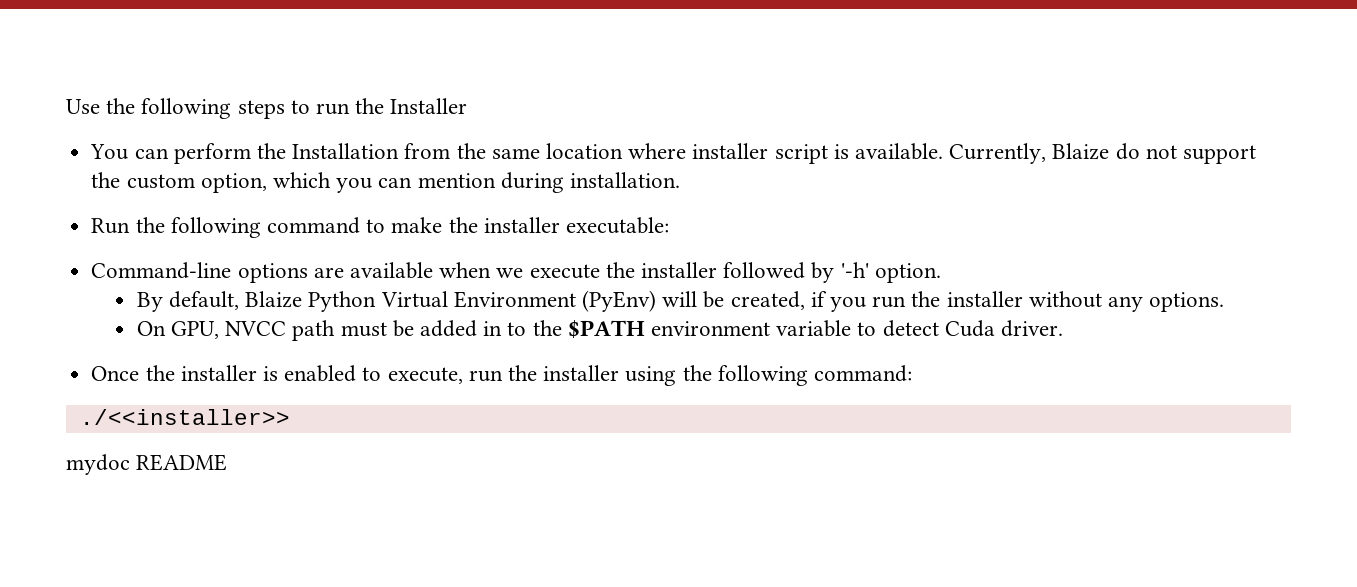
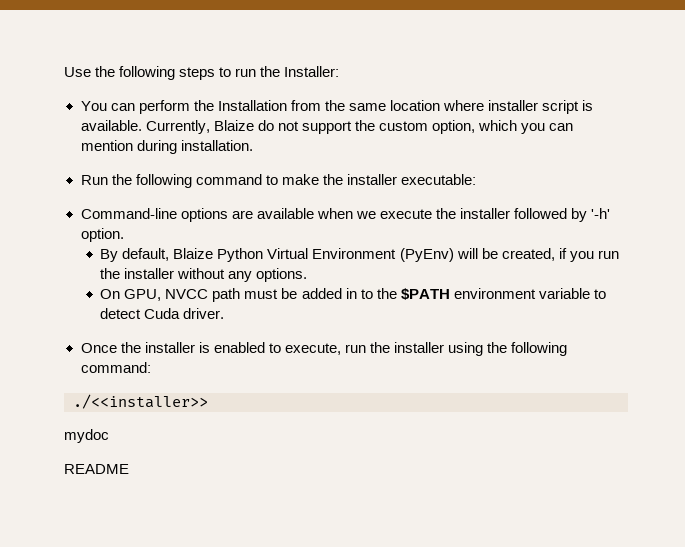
- Use the following steps to run the Installer
+ Use the following steps to run the Installer:
- mydoc README
+ mydoc
+ README

